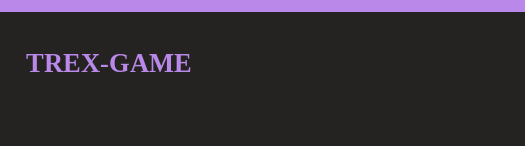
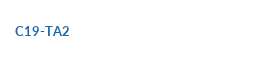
- TREX-GAME
+ C19-TA2

